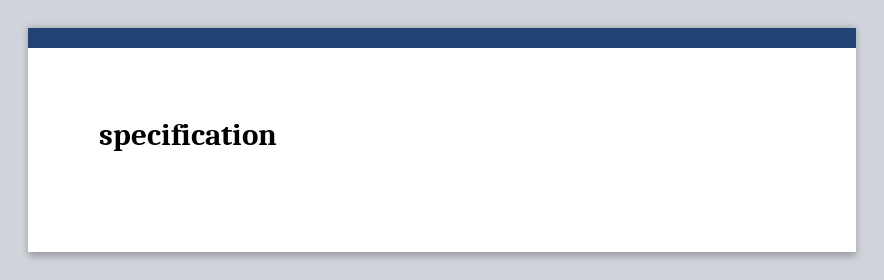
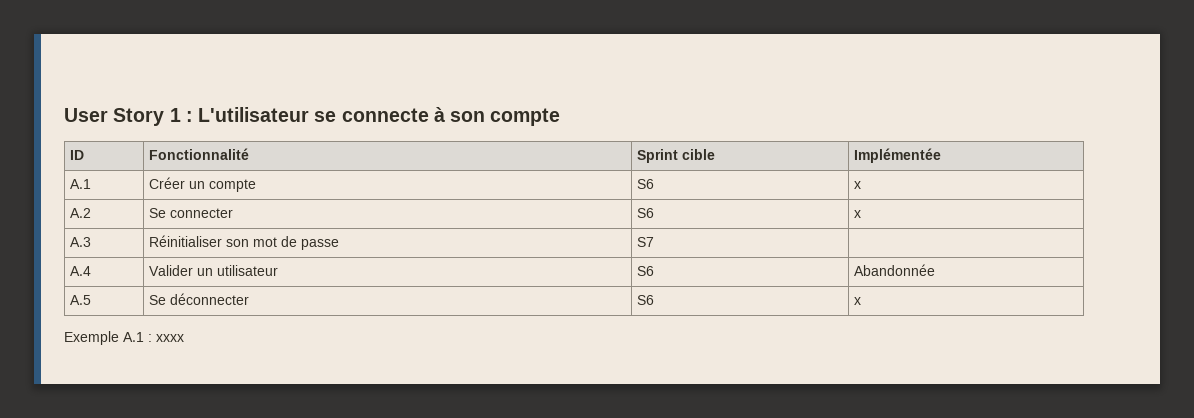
- specification
+ User Story 1 : L'utilisateur se connecte à son compte
+ ID | Fonctionnalité | Sprint cible | Implémentée
+ A.1 | Créer un compte | S6 | x
+ A.2 | Se connecter | S6 | x
+ A.3 | Réinitialiser son mot de passe | S7 |
+ A.4 | Valider un utilisateur | S6 | Abandonnée
+ A.5 | Se déconnecter | S6 | x
+ Exemple A.1 : xxxx

